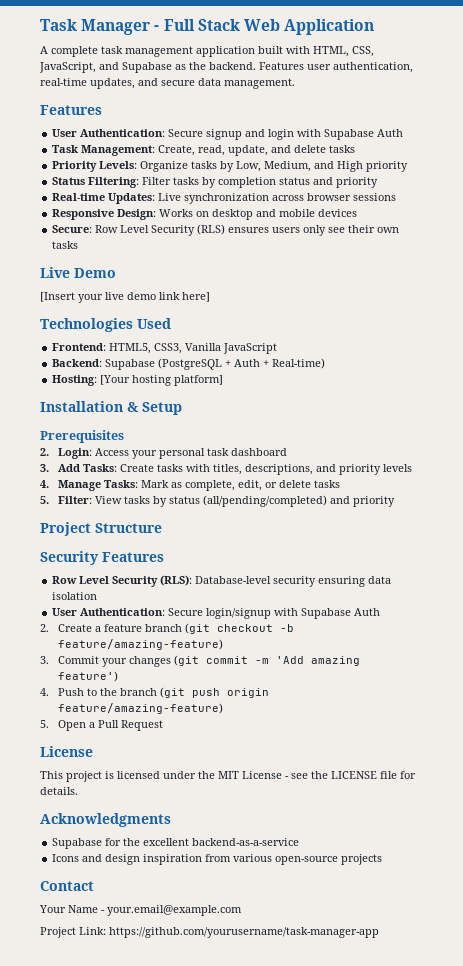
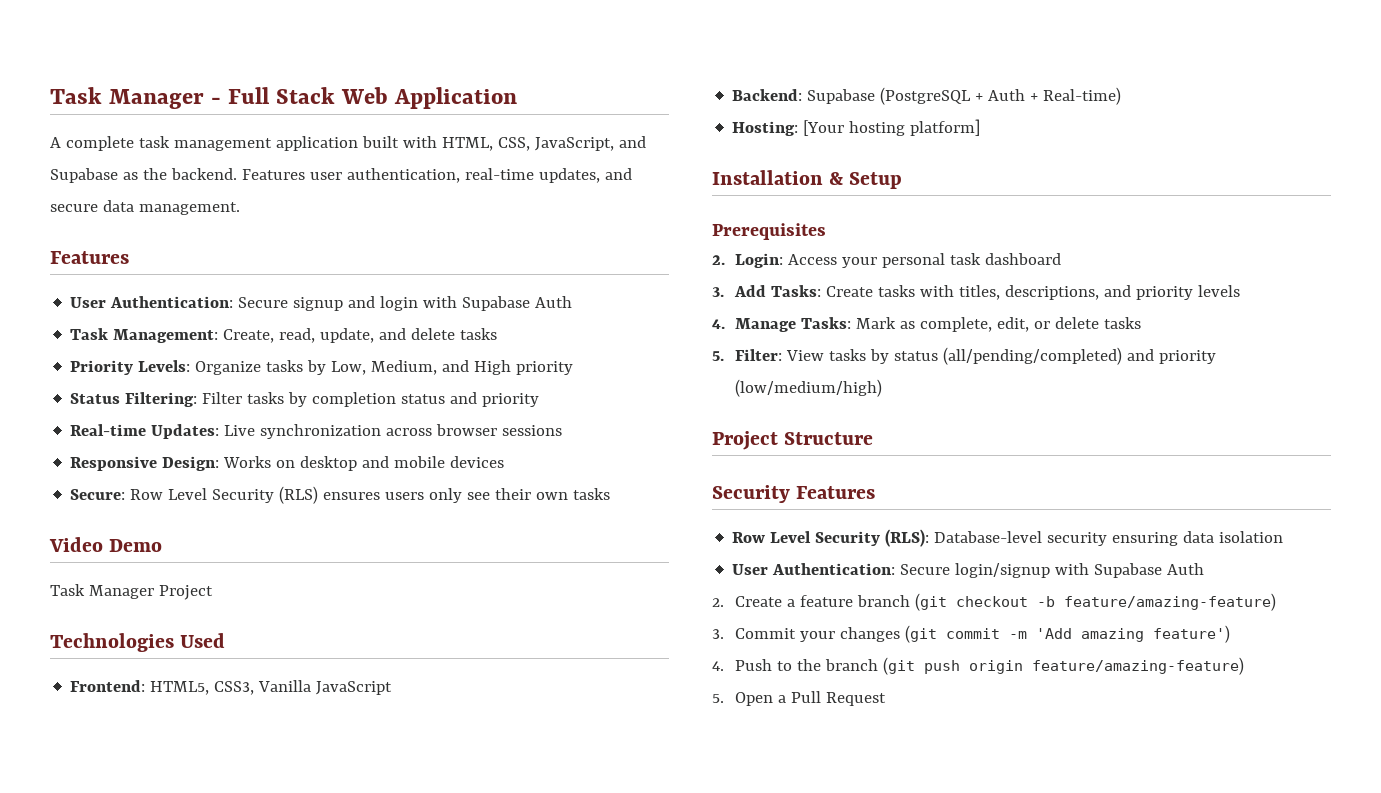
- Live Demo
+ Video Demo
- [Insert your live demo link here]
+ Task Manager Project
- 5. Filter: View tasks by status (all/pending/completed) and priority
+ 5. Filter: View tasks by status (all/pending/completed) and priority (low/medium/high)
  5. Open a Pull Request
- License
- This project is licensed under the MIT License - see the LICENSE file for details.
- Acknowledgments
- Supabase for the excellent backend-as-a-service
- Icons and design inspiration from various open-source projects
- Contact
- Your Name - your.email@example.com
- Project Link: https://github.com/yourusername/task-manager-app

